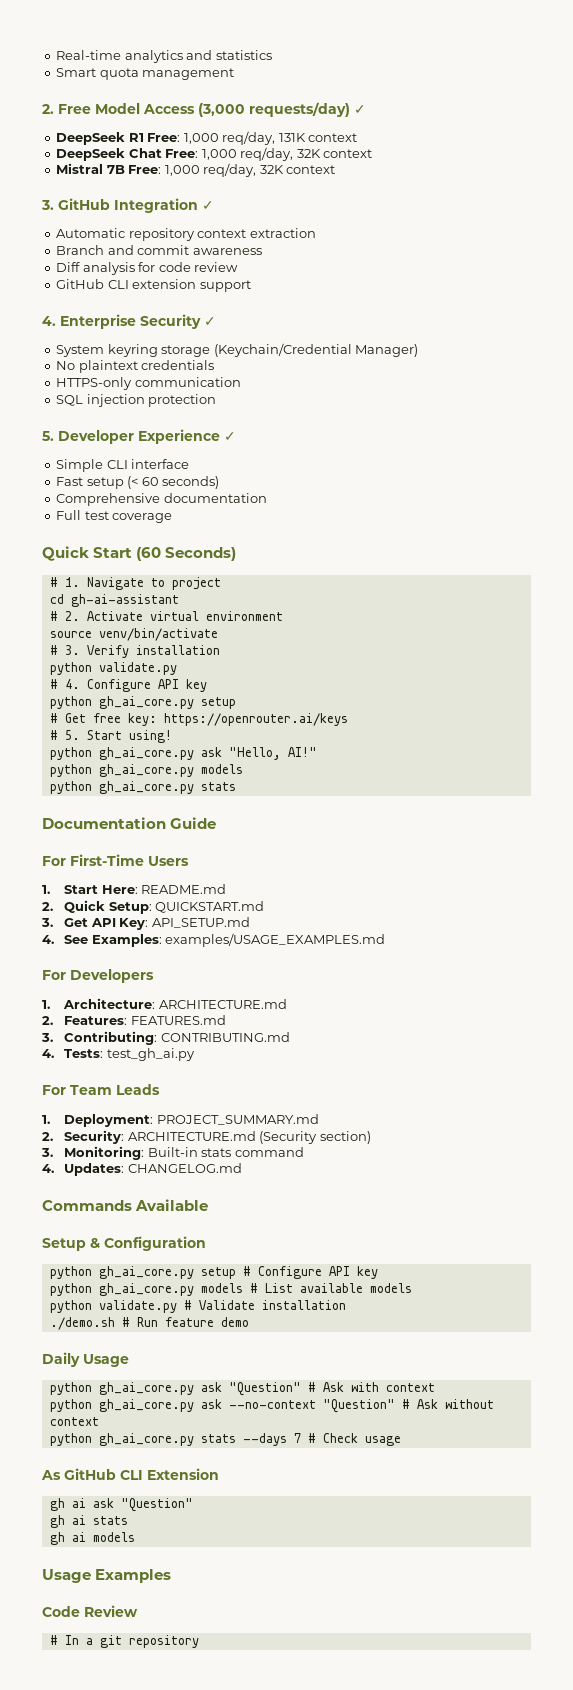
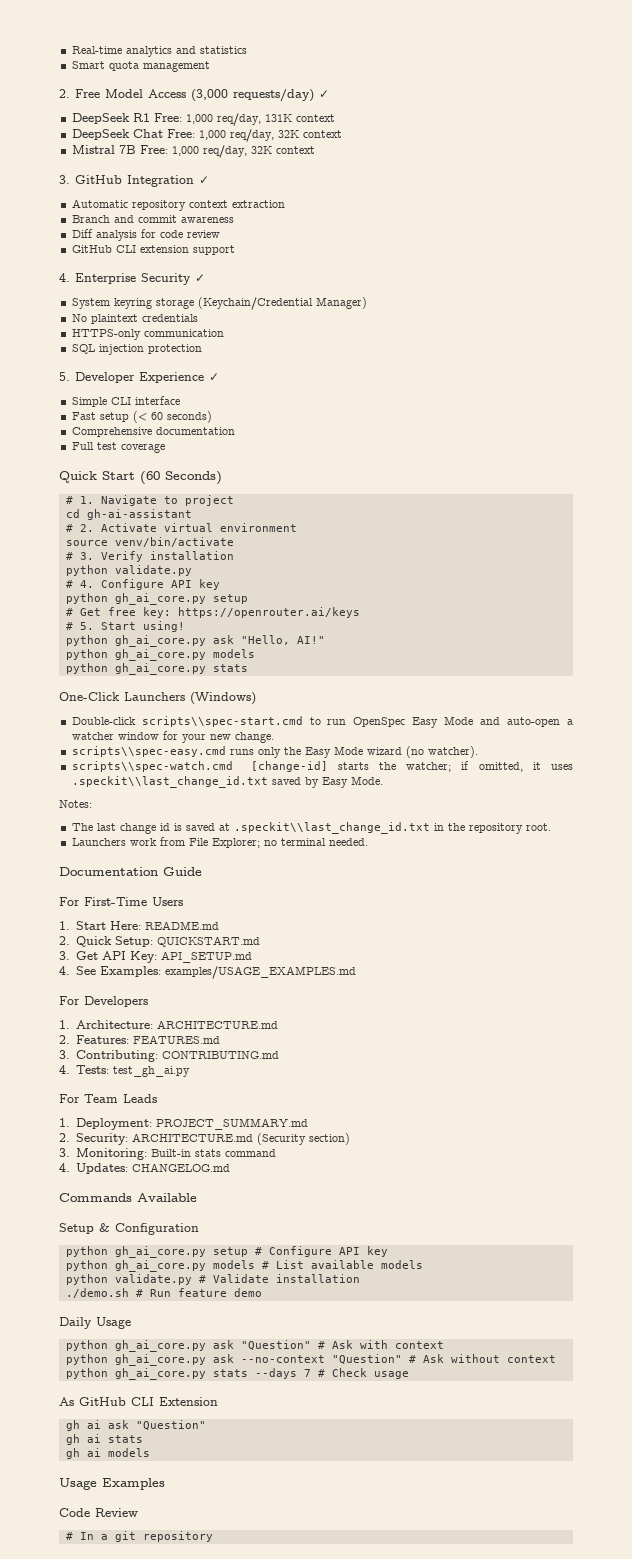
+ One‑Click Launchers (Windows)
+ Double‑click scripts\\spec-start.cmd to run OpenSpec Easy Mode and auto‑open a watcher window for your new change.
+ scripts\\spec-easy.cmd runs only the Easy Mode wizard (no watcher).
+ scripts\\spec-watch.cmd [change-id] starts the watcher; if omitted, it uses .speckit\\last_change_id.txt saved by Easy Mode.
+ Notes:
+ The last change id is saved at .speckit\\last_change_id.txt in the repository root.
+ Launchers work from File Explorer; no terminal needed.

